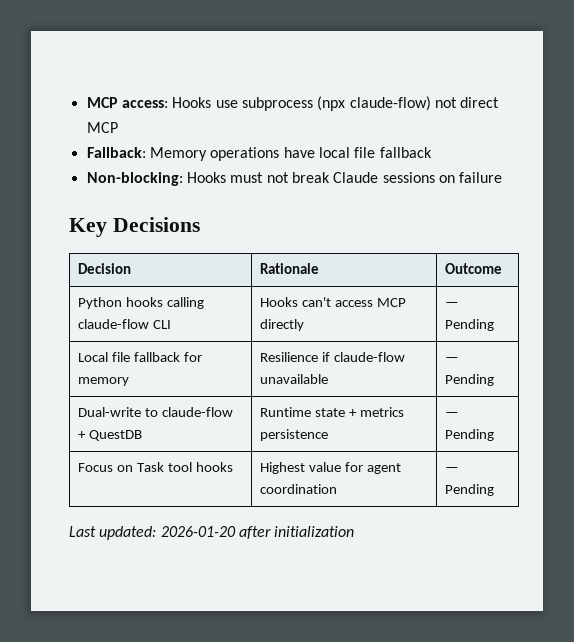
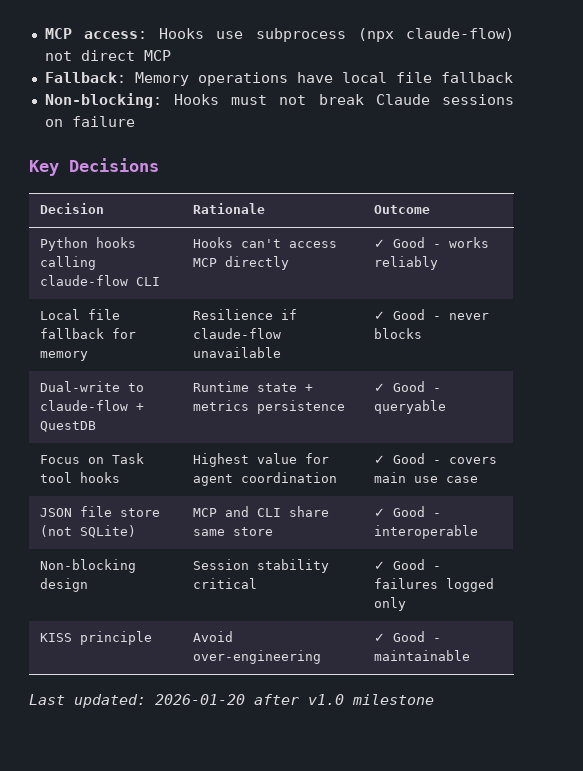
- Python hooks calling claude-flow CLI | Hooks can't access MCP directly | — Pending
+ Python hooks calling claude-flow CLI | Hooks can't access MCP directly | ✓ Good - works reliably
- Local file fallback for memory | Resilience if claude-flow unavailable | — Pending
+ Local file fallback for memory | Resilience if claude-flow unavailable | ✓ Good - never blocks
- Dual-write to claude-flow + QuestDB | Runtime state + metrics persistence | — Pending
+ Dual-write to claude-flow + QuestDB | Runtime state + metrics persistence | ✓ Good - queryable
- Focus on Task tool hooks | Highest value for agent coordination | — Pending
+ Focus on Task tool hooks | Highest value for agent coordination | ✓ Good - covers main use case
+ JSON file store (not SQLite) | MCP and CLI share same store | ✓ Good - interoperable
+ Non-blocking design | Session stability critical | ✓ Good - failures logged only
+ KISS principle | Avoid over-engineering | ✓ Good - maintainable
- Last updated: 2026-01-20 after initialization
+ Last updated: 2026-01-20 after v1.0 milestone

